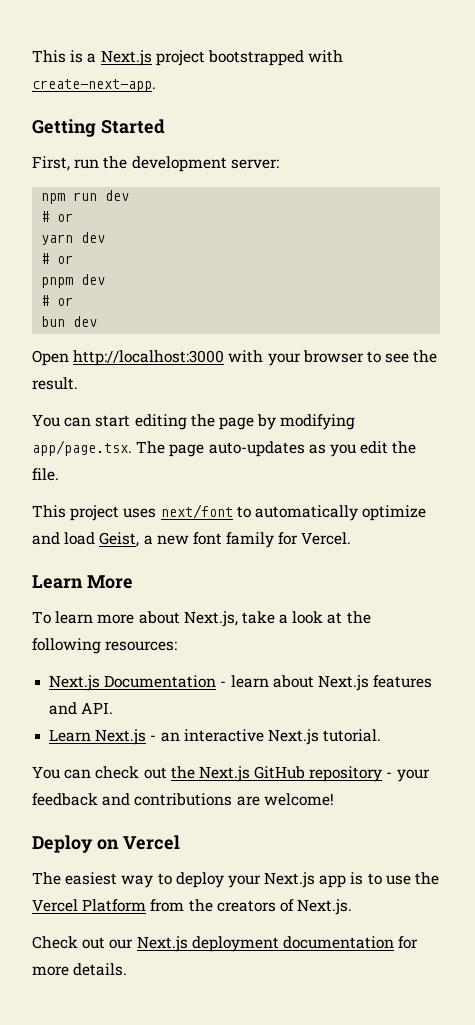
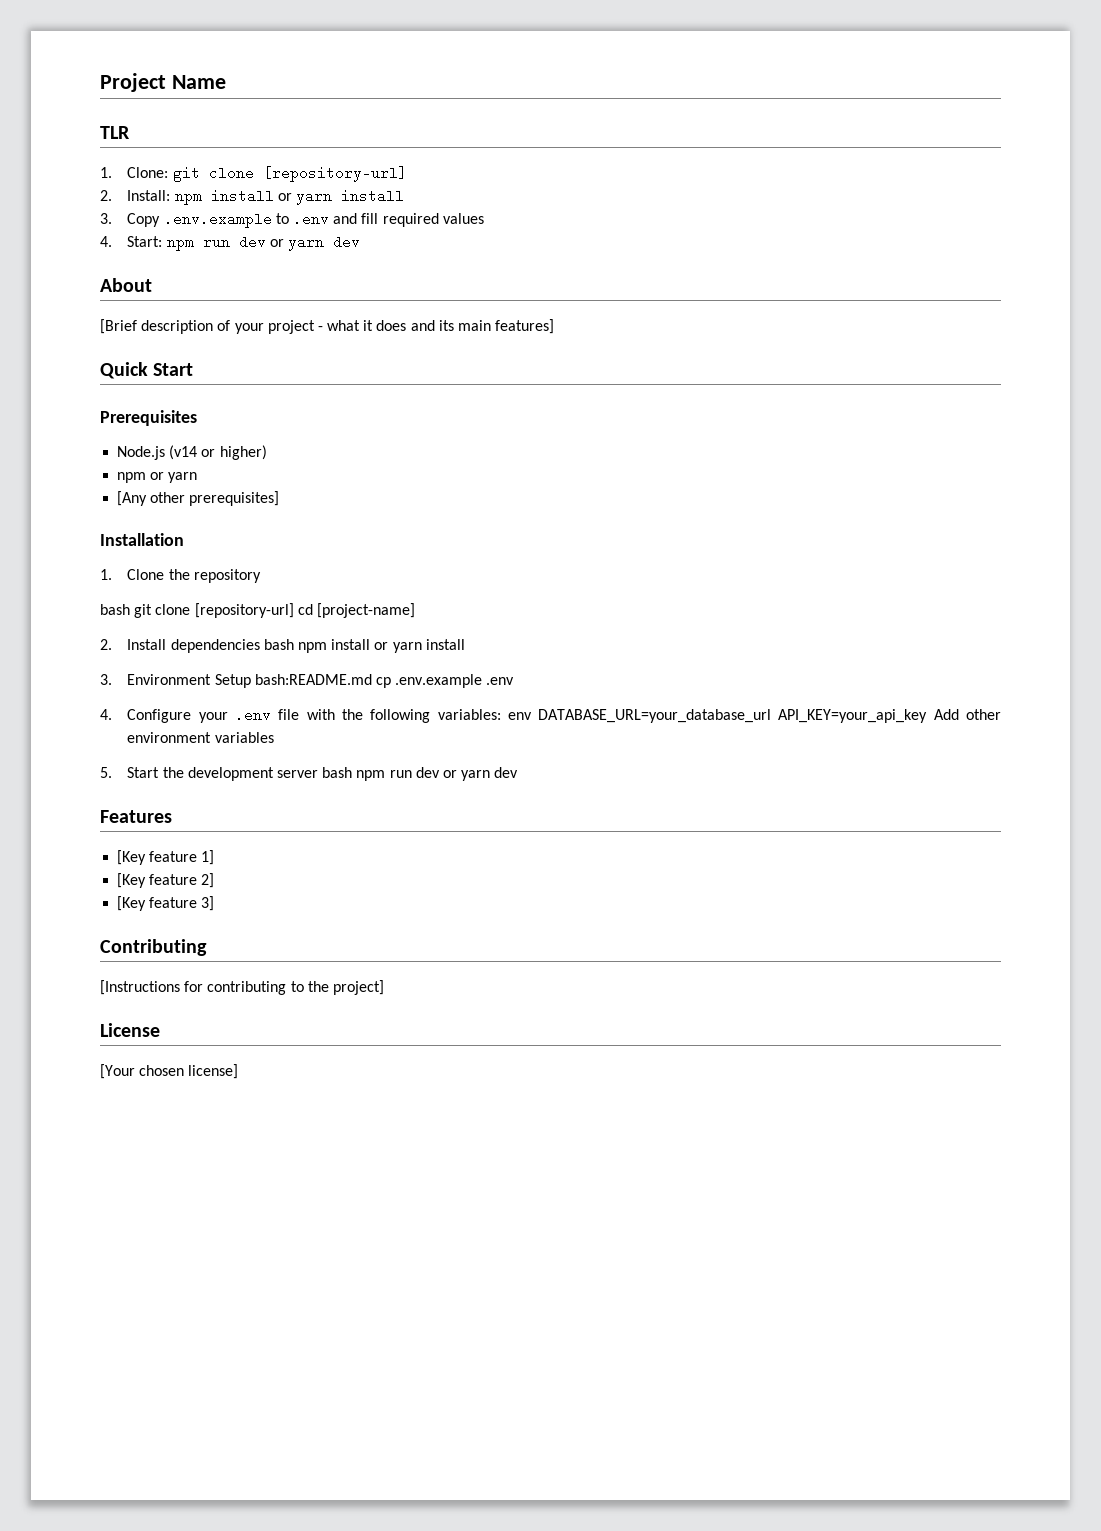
- This is a Next.js project bootstrapped with create-next-app.
- Getting Started
- First, run the development server:
- npm run dev
- # or
- yarn dev
- # or
- pnpm dev
- # or
- bun dev
- Open http://localhost:3000 with your browser to see the result.
- You can start editing the page by modifying app/page.tsx. The page auto-updates as you edit the file.
- This project uses next/font to automatically optimize and load Geist, a new font family for Vercel.
- Learn More
- To learn more about Next.js, take a look at the following resources:
- Next.js Documentation - learn about Next.js features and API.
- Learn Next.js - an interactive Next.js tutorial.
- You can check out the Next.js GitHub repository - your feedback and contributions are welcome!
- Deploy on Vercel
- The easiest way to deploy your Next.js app is to use the Vercel Platform from the creators of Next.js.
- Check out our Next.js deployment documentation for more details.
+ Project Name
+ TLR
+ 1. Clone: git clone [repository-url]
+ 2. Install: npm install or yarn install
+ 3. Copy .env.example to .env and fill required values
+ 4. Start: npm run dev or yarn dev
+ About
+ [Brief description of your project - what it does and its main features]
+ Quick Start
+ Prerequisites
+ Node.js (v14 or higher)
+ npm or yarn
+ [Any other prerequisites]
+ Installation
+ 1. Clone the repository
+ bash git clone [repository-url] cd [project-name]
+ 2. Install dependencies bash npm install or yarn install
+ 3. Environment Setup bash:README.md cp .env.example .env
+ 4. Configure your .env file with the following variables: env DATABASE_URL=your_database_url API_KEY=your_api_key Add other environment variables
+ 5. Start the development server bash npm run dev or yarn dev
+ Features
+ [Key feature 1]
+ [Key feature 2]
+ [Key feature 3]
+ Contributing
+ [Instructions for contributing to the project]
+ License
+ [Your chosen license]

